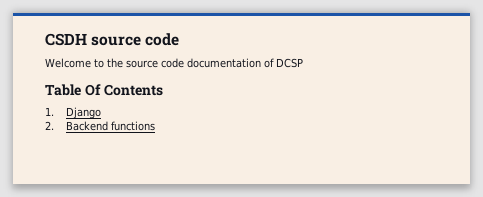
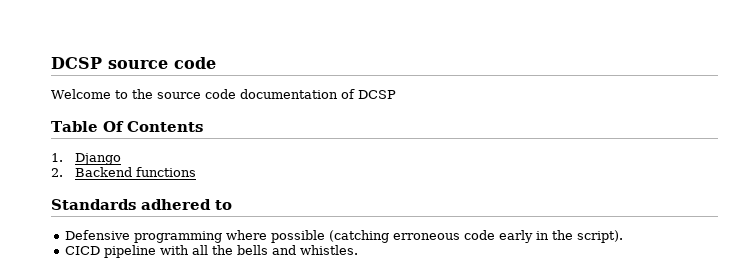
- CSDH source code
+ DCSP source code
+ Standards adhered to
+ Defensive programming where possible (catching erroneous code early in the script).
+ CICD pipeline with all the bells and whistles.

